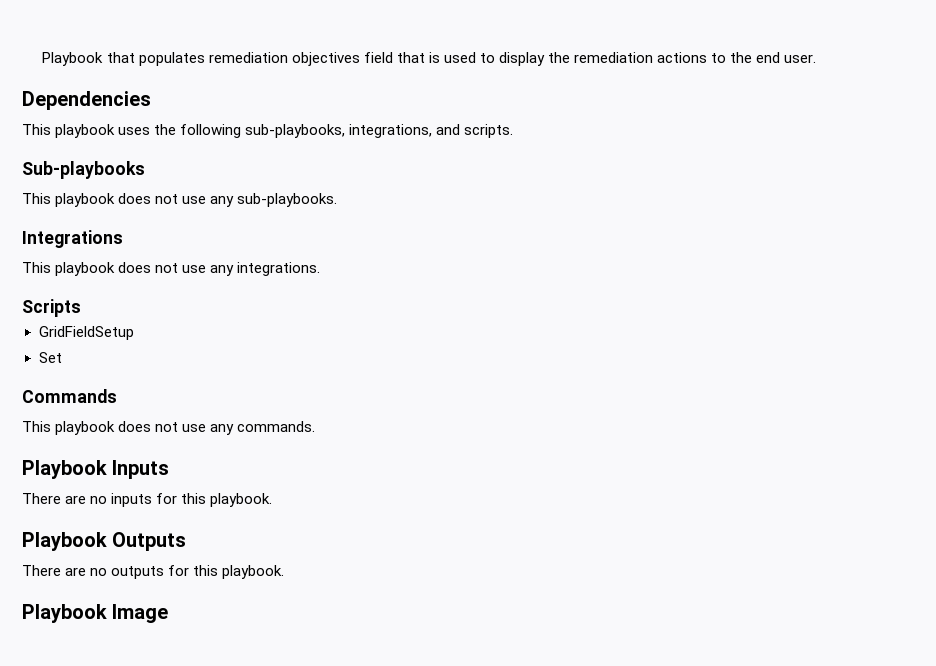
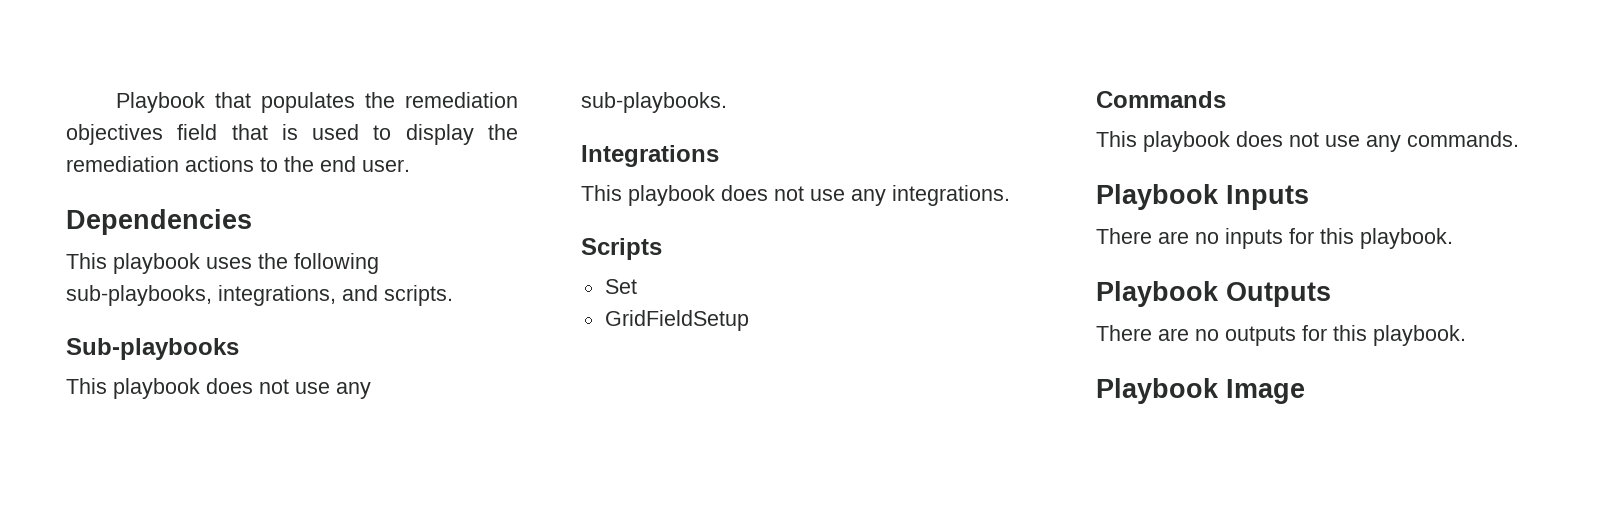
- Playbook that populates remediation objectives field that is used to display the remediation actions to the end user.
+ Playbook that populates the remediation objectives field that is used to display the remediation actions to the end user.
+ Set
- Set

